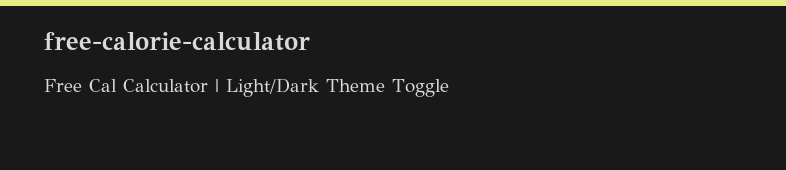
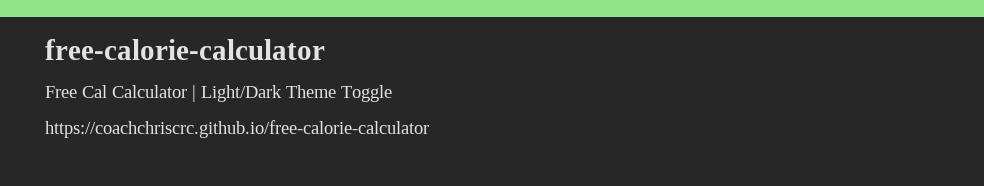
+ https://coachchriscrc.github.io/free-calorie-calculator

